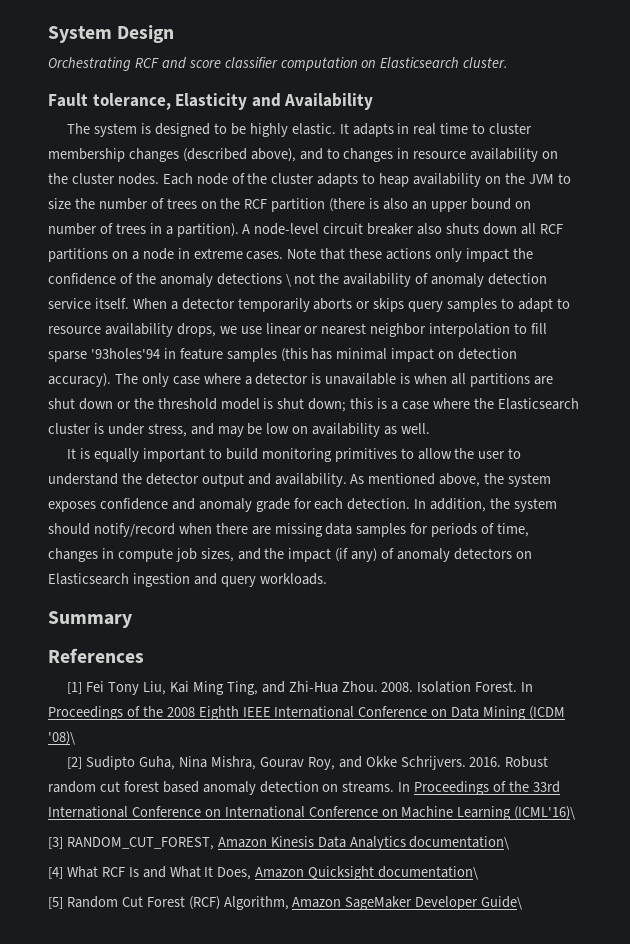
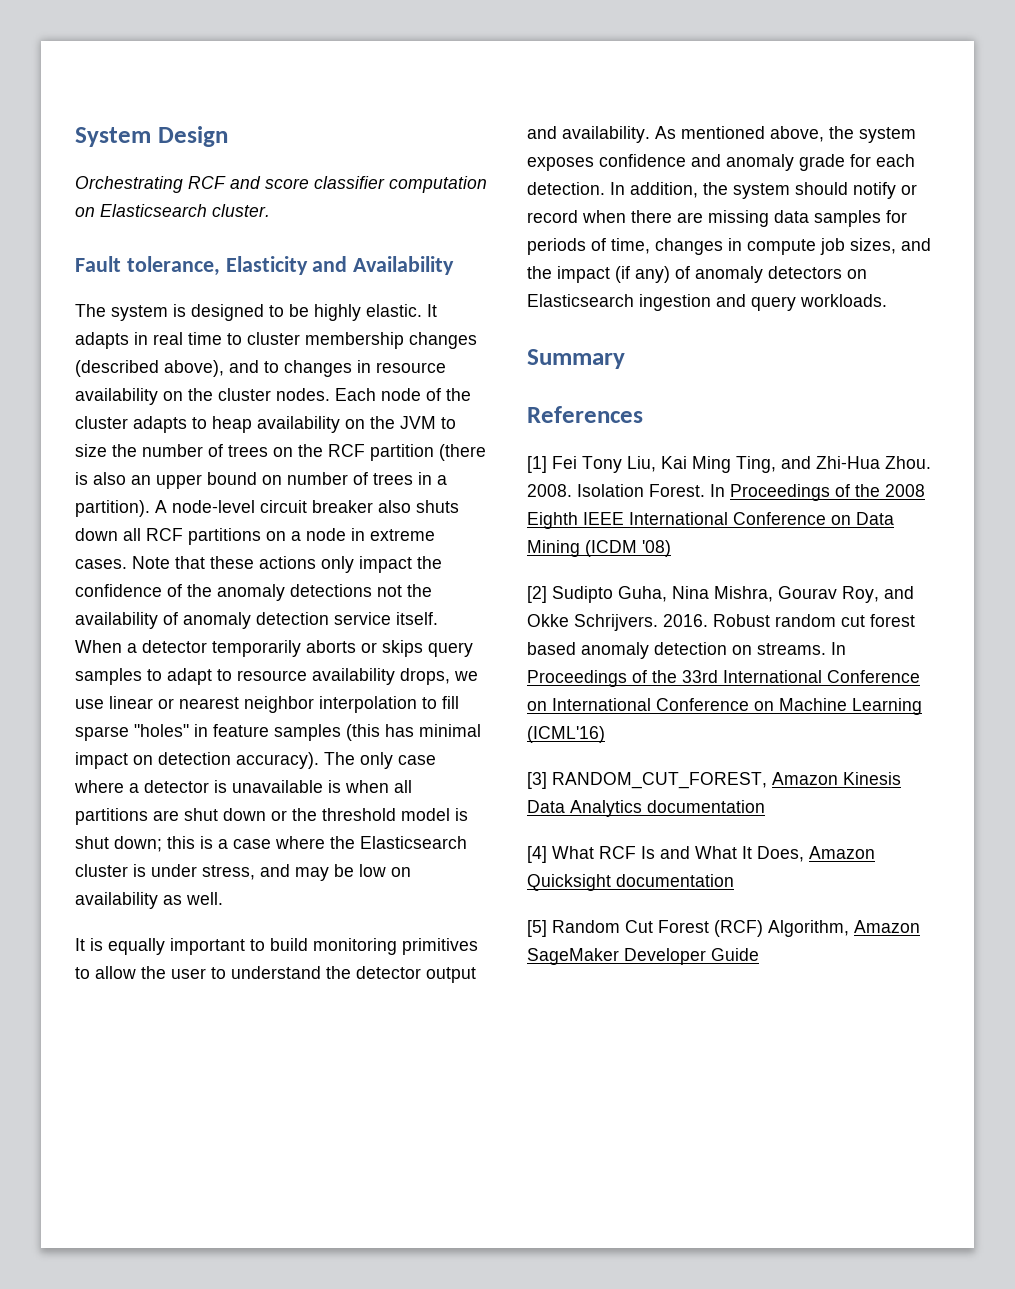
- Note that these actions only impact the confidence of the anomaly detections \ not the availability of anomaly detection service itself.
+ Note that these actions only impact the confidence of the anomaly detections not the availability of anomaly detection service itself.
- When a detector temporarily aborts or skips query samples to adapt to resource availability drops, we use linear or nearest neighbor interpolation to fill sparse '93holes'94 in feature samples (this has minimal impact on detection accuracy).
+ When a detector temporarily aborts or skips query samples to adapt to resource availability drops, we use linear or nearest neighbor interpolation to fill sparse "holes" in feature samples (this has minimal impact on detection accuracy).
- In addition, the system should notify/record when there are missing data samples for periods of time, changes in compute job sizes, and the impact (if any) of anomaly detectors on Elasticsearch ingestion and query workloads.
+ In addition, the system should notify or record when there are missing data samples for periods of time, changes in compute job sizes, and the impact (if any) of anomaly detectors on Elasticsearch ingestion and query workloads.
- In Proceedings of the 2008 Eighth IEEE International Conference on Data Mining (ICDM '08)\
+ In Proceedings of the 2008 Eighth IEEE International Conference on Data Mining (ICDM '08)
- In Proceedings of the 33rd International Conference on International Conference on Machine Learning (ICML'16)\
+ In Proceedings of the 33rd International Conference on International Conference on Machine Learning (ICML'16)
- [3] RANDOM_CUT_FOREST, Amazon Kinesis Data Analytics documentation\
+ [3] RANDOM_CUT_FOREST, Amazon Kinesis Data Analytics documentation
- [4] What RCF Is and What It Does, Amazon Quicksight documentation\
+ [4] What RCF Is and What It Does, Amazon Quicksight documentation
- [5] Random Cut Forest (RCF) Algorithm, Amazon SageMaker Developer Guide\
+ [5] Random Cut Forest (RCF) Algorithm, Amazon SageMaker Developer Guide

